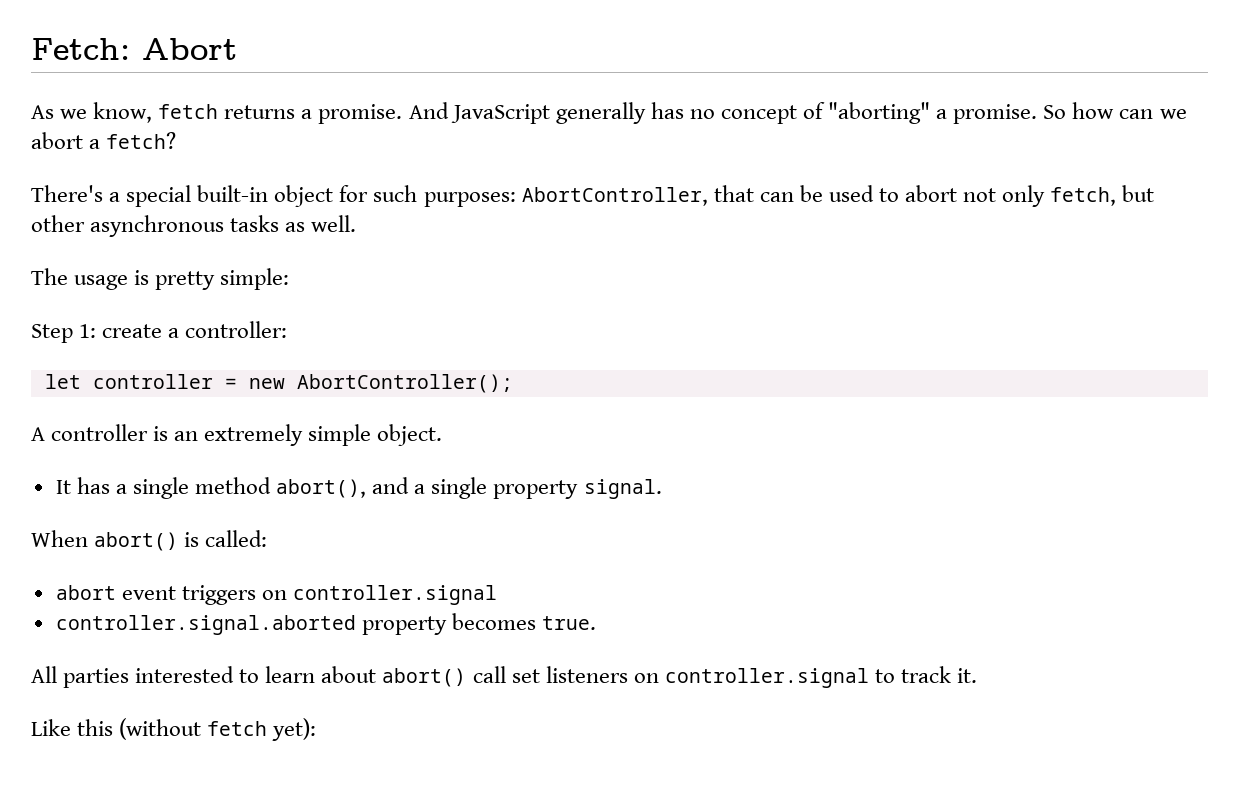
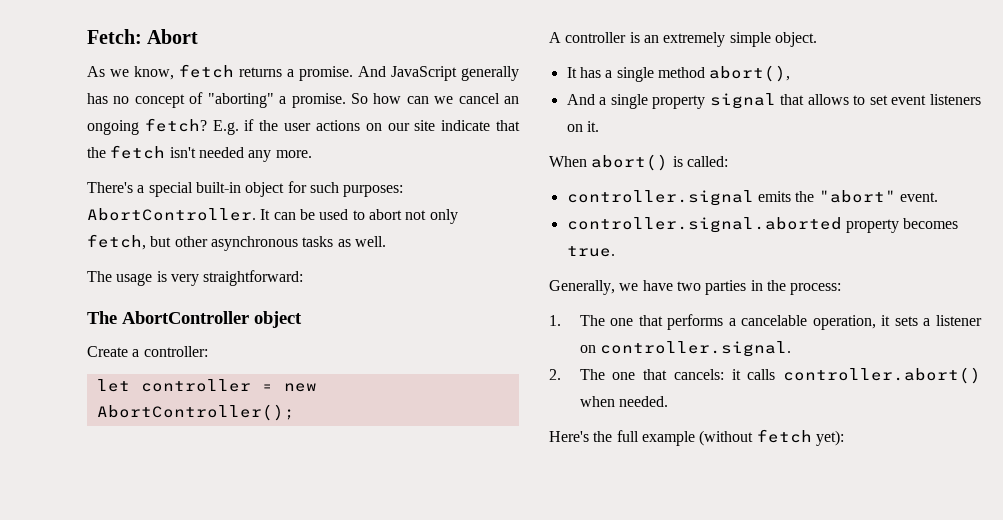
- So how can we abort a fetch?
+ So how can we cancel an ongoing fetch? E.g. if the user actions on our site indicate that the fetch isn't needed any more.
- There's a special built-in object for such purposes: AbortController, that can be used to abort not only fetch, but other asynchronous tasks as well.
+ There's a special built-in object for such purposes: AbortController. It can be used to abort not only fetch, but other asynchronous tasks as well.
- The usage is pretty simple:
- Step 1: create a controller:
+ The usage is very straightforward:
+ The AbortController object
+ Create a controller:
- It has a single method abort(), and a single property signal.
+ It has a single method abort(),
+ And a single property signal that allows to set event listeners on it.
- abort event triggers on controller.signal
+ controller.signal emits the "abort" event.
- All parties interested to learn about abort() call set listeners on controller.signal to track it.
- Like this (without fetch yet):
+ Generally, we have two parties in the process:
+ 1. The one that performs a cancelable operation, it sets a listener on controller.signal.
+ 2. The one that cancels: it calls controller.abort() when needed.
+ Here's the full example (without fetch yet):

